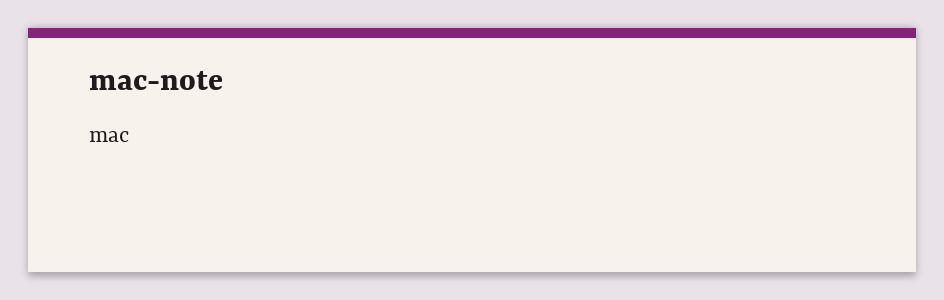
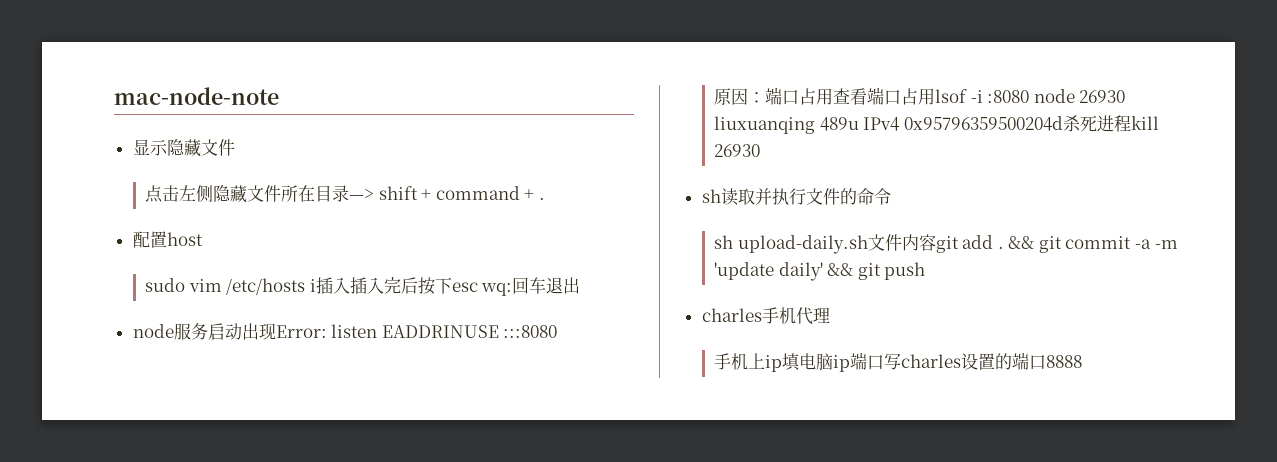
- mac-note
- mac
+ mac-node-note
+ 显示隐藏文件
+ 点击左侧隐藏文件所在目录—> shift + command + .
+ 配置host
+ sudo vim /etc/hosts i插入插入完后按下esc wq:回车退出
+ node服务启动出现Error: listen EADDRINUSE :::8080
+ 原因：端口占用查看端口占用lsof -i :8080 node 26930 liuxuanqing 489u IPv4 0x95796359500204d杀死进程kill 26930
+ sh读取并执行文件的命令
+ sh upload-daily.sh文件内容git add . && git commit -a -m 'update daily' && git push
+ charles手机代理
+ 手机上ip填电脑ip端口写charles设置的端口8888

